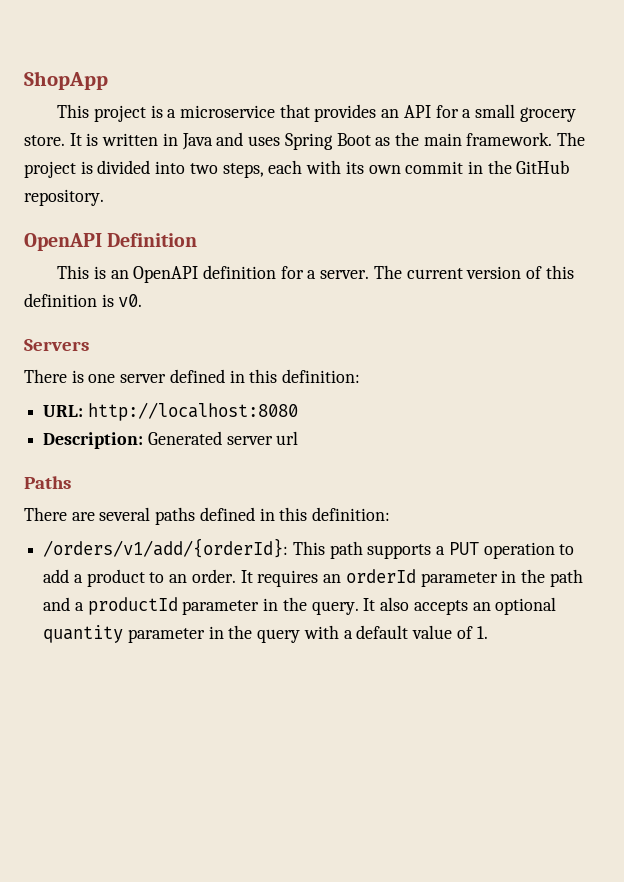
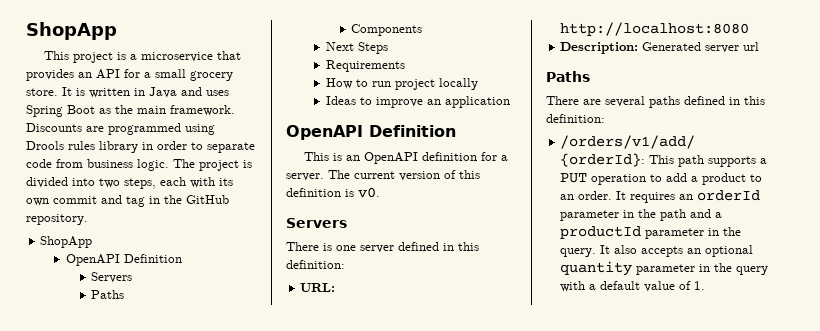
+ Discounts are programmed using Drools rules library in order to separate code from business logic.
- The project is divided into two steps, each with its own commit in the GitHub repository.
+ The project is divided into two steps, each with its own commit and tag in the GitHub repository.
+ ShopApp
+ OpenAPI Definition
+ Servers
+ Paths
+ Components
+ Next Steps
+ Requirements
+ How to run project locally
+ Ideas to improve an application

